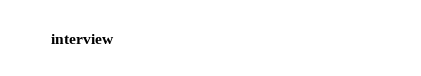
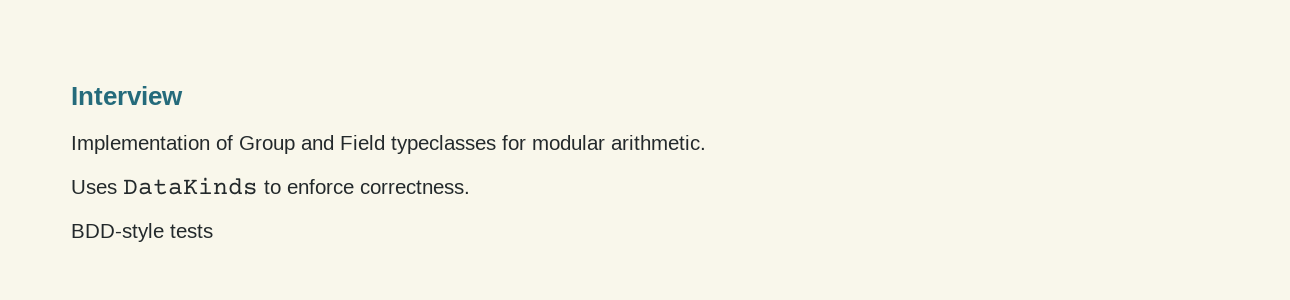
- interview
+ Interview
+ Implementation of Group and Field typeclasses for modular arithmetic.
+ Uses DataKinds to enforce correctness.
+ BDD-style tests

